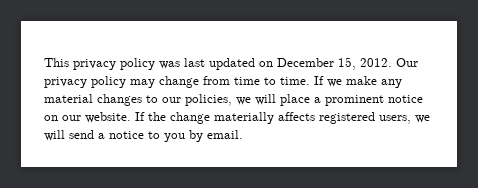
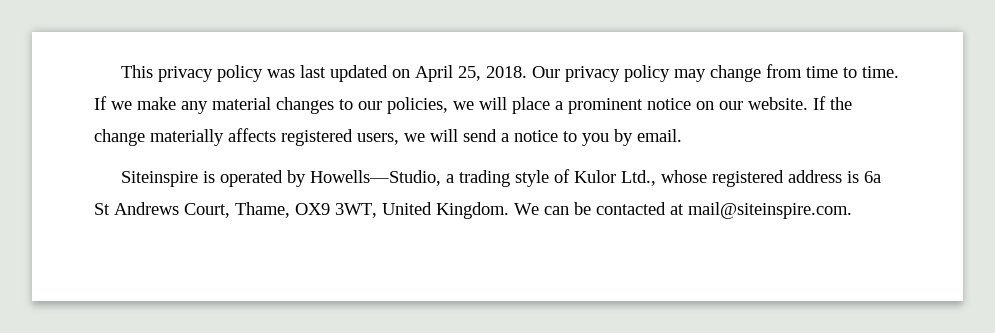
- This privacy policy was last updated on December 15, 2012.
+ This privacy policy was last updated on April 25, 2018.
+ Siteinspire is operated by Howells—Studio, a trading style of Kulor Ltd., whose registered address is 6a St Andrews Court, Thame, OX9 3WT, United Kingdom. We can be contacted at mail@siteinspire.com.

